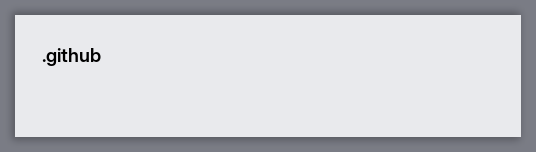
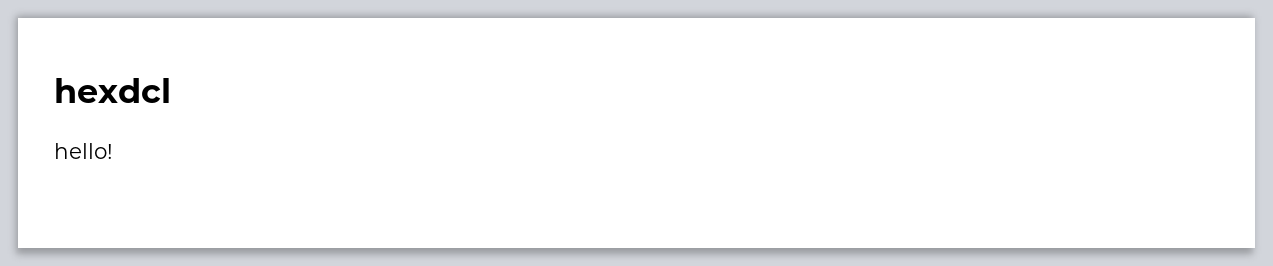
- .github
+ hexdcl
+ hello!

